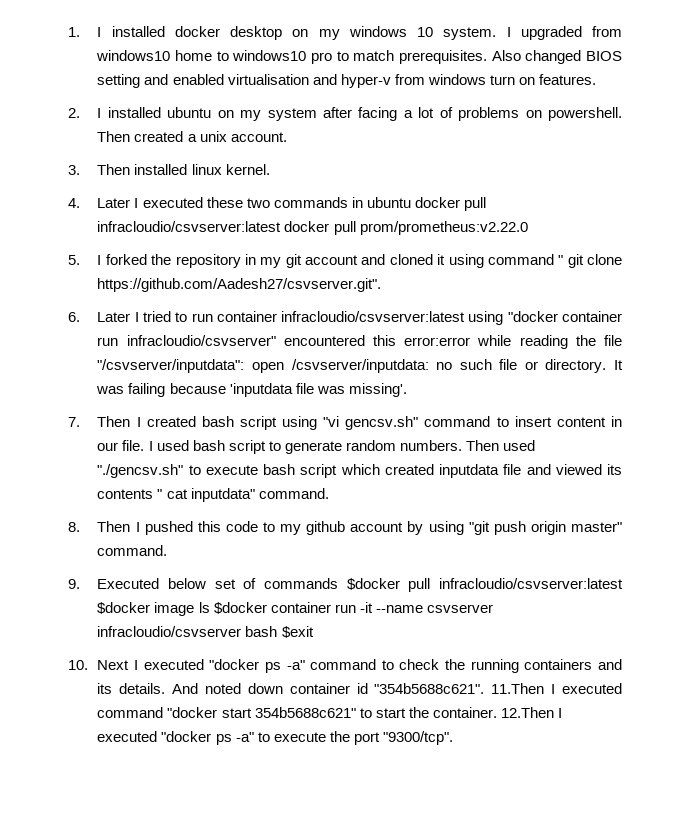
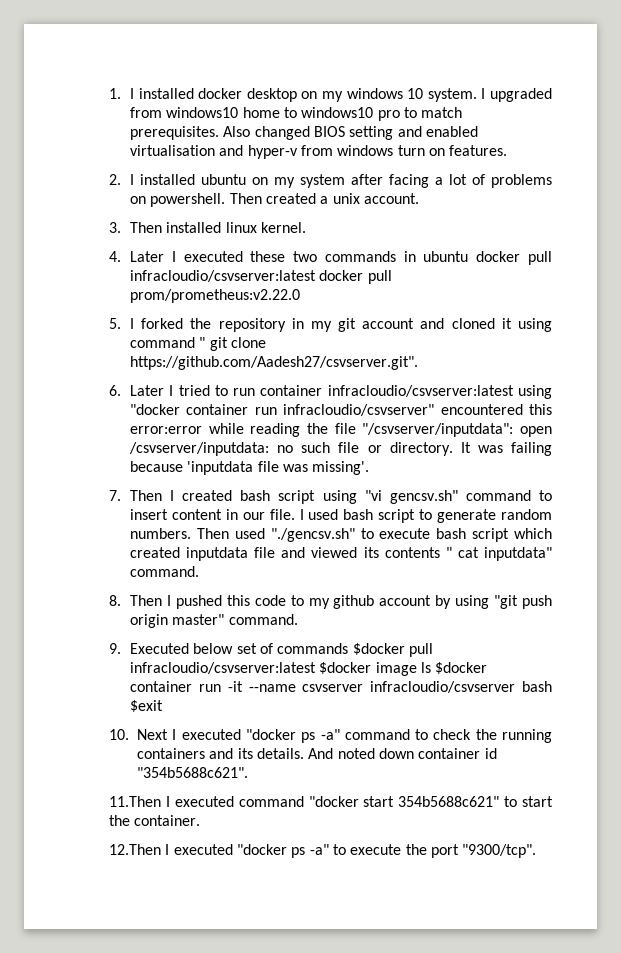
- And noted down container id "354b5688c621". 11.Then I executed command "docker start 354b5688c621" to start the container. 12.Then I executed "docker ps -a" to execute the port "9300/tcp".
+ And noted down container id "354b5688c621".
+ 11.Then I executed command "docker start 354b5688c621" to start the container.
+ 12.Then I executed "docker ps -a" to execute the port "9300/tcp".

